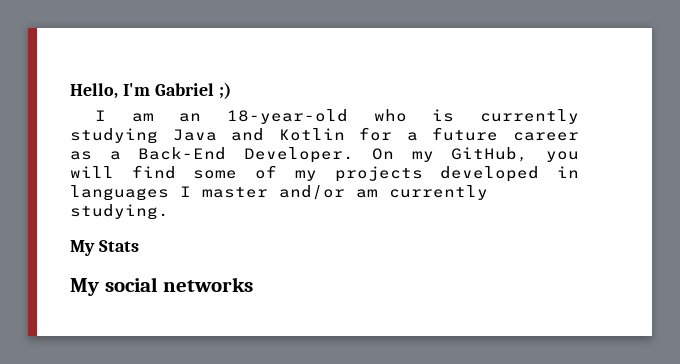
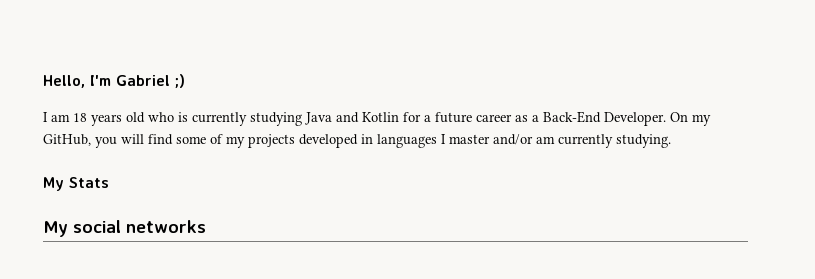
- I am an 18-year-old who is currently studying Java and Kotlin for a future career as a Back-End Developer.
+ I am 18 years old who is currently studying Java and Kotlin for a future career as a Back-End Developer.

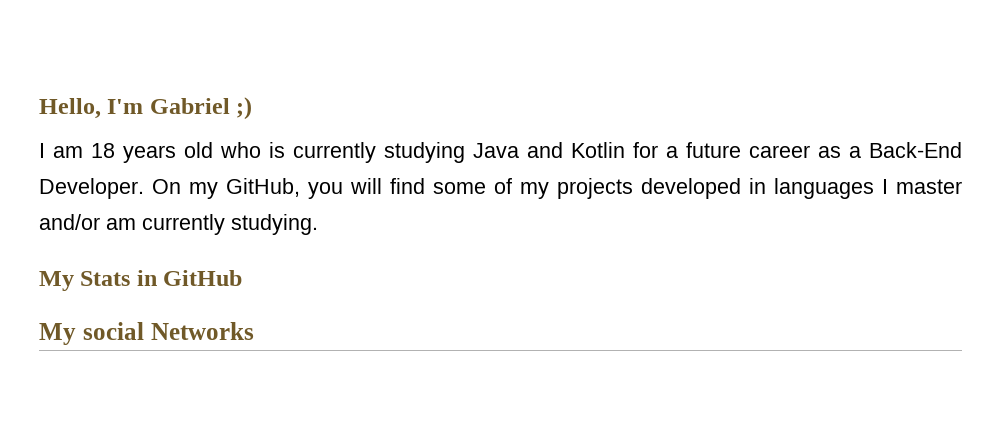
- My Stats
+ My Stats in GitHub
- My social networks
+ My social Networks

